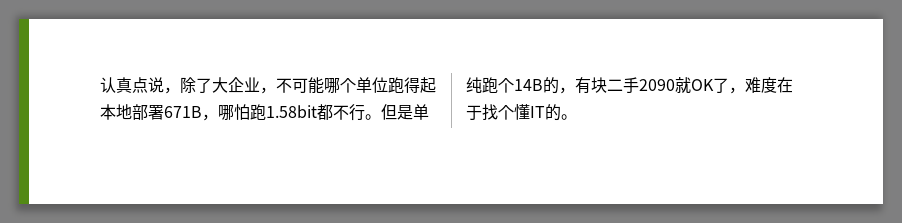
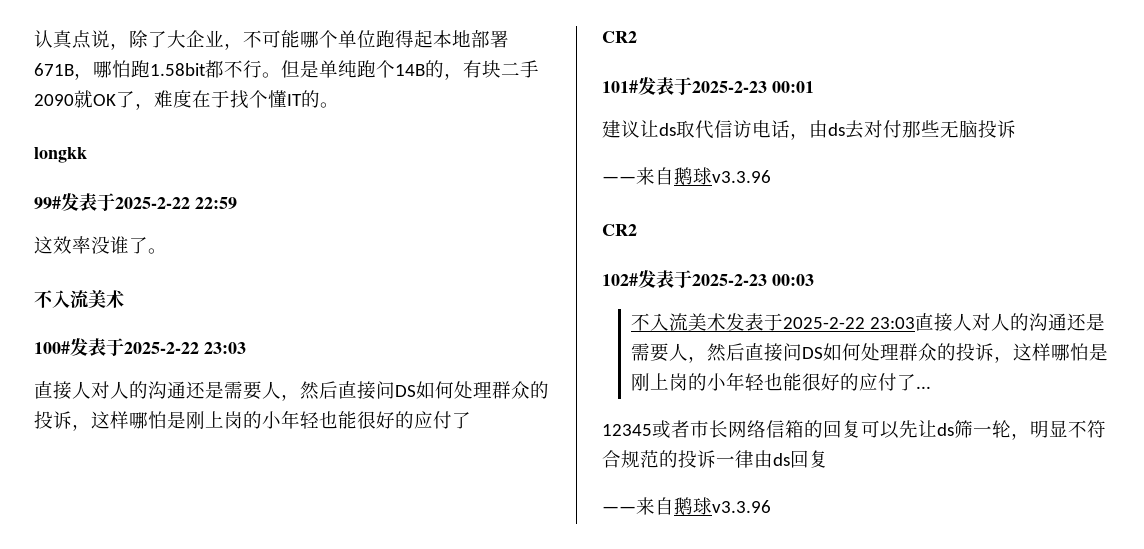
+ longkk
+ 99#发表于2025-2-22 22:59
+ 这效率没谁了。
+ 不入流美术
+ 100#发表于2025-2-22 23:03
+ 直接人对人的沟通还是需要人，然后直接问DS如何处理群众的投诉，这样哪怕是刚上岗的小年轻也能很好的应付了
+ CR2
+ 101#发表于2025-2-23 00:01
+ 建议让ds取代信访电话，由ds去对付那些无脑投诉
+ ——来自鹅球v3.3.96
+ CR2
+ 102#发表于2025-2-23 00:03
+ 不入流美术发表于2025-2-22 23:03直接人对人的沟通还是需要人，然后直接问DS如何处理群众的投诉，这样哪怕是刚上岗的小年轻也能很好的应付了...
+ 12345或者市长网络信箱的回复可以先让ds筛一轮，明显不符合规范的投诉一律由ds回复
+ ——来自鹅球v3.3.96

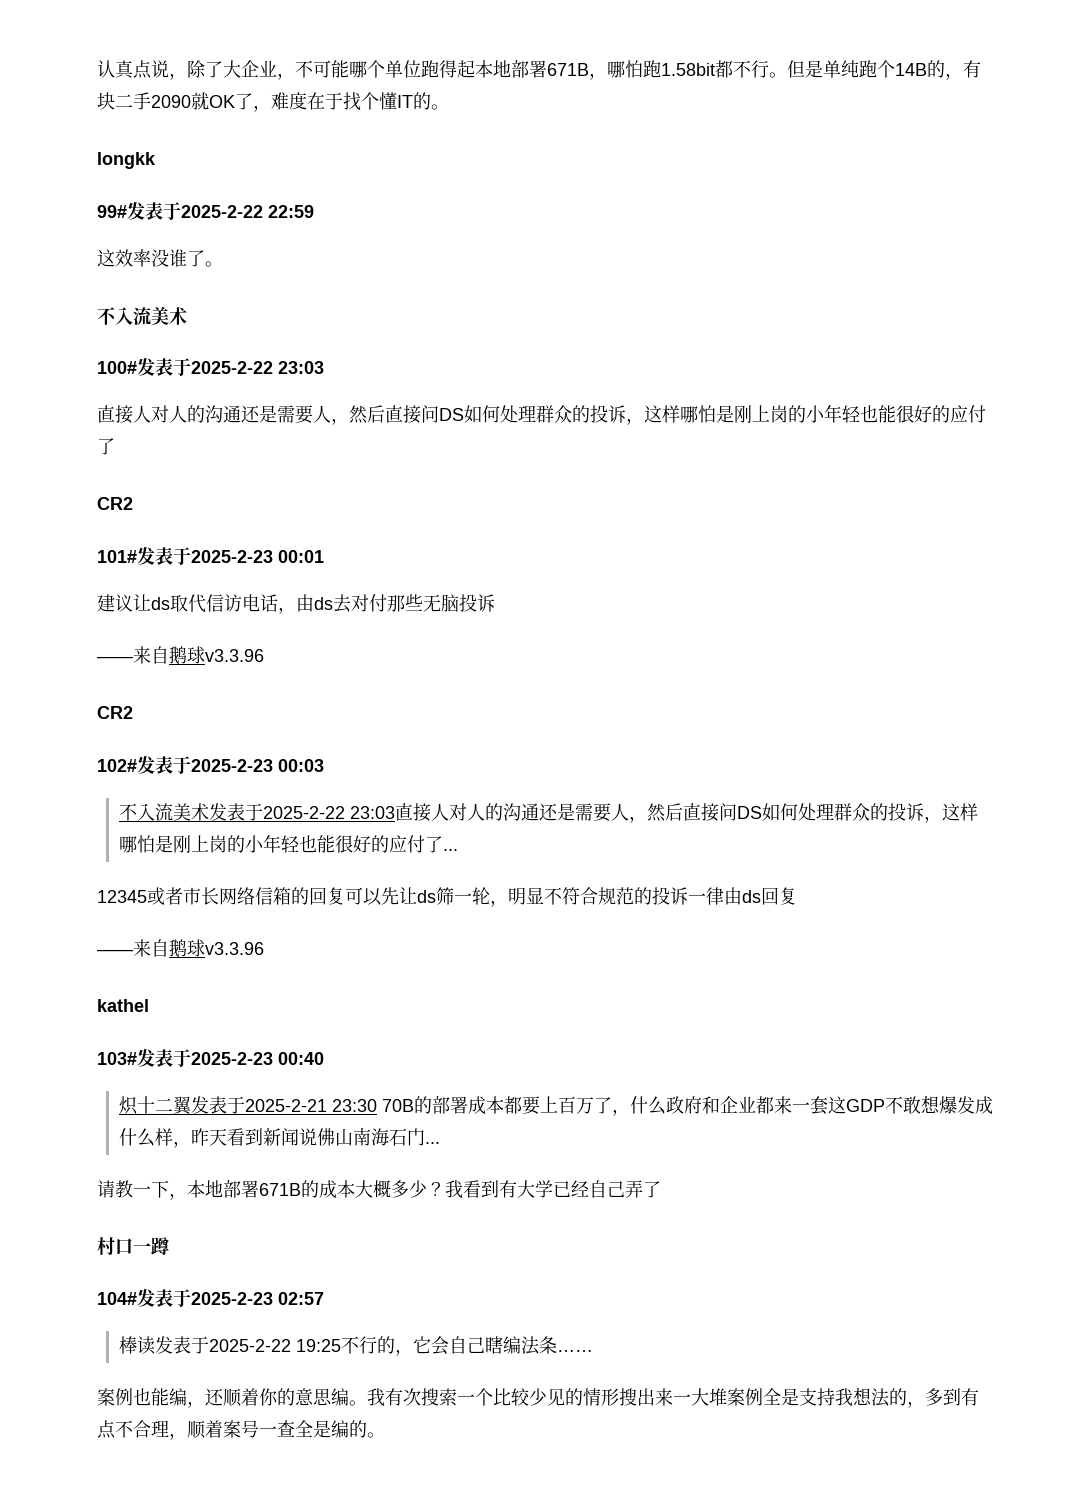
+ kathel
+ 103#发表于2025-2-23 00:40
+ 炽十二翼发表于2025-2-21 23:30 70B的部署成本都要上百万了，什么政府和企业都来一套这GDP不敢想爆发成什么样，昨天看到新闻说佛山南海石门...
+ 请教一下，本地部署671B的成本大概多少？我看到有大学已经自己弄了
+ 村口一蹲
+ 104#发表于2025-2-23 02:57
+ 棒读发表于2025-2-22 19:25不行的，它会自己瞎编法条……
+ 案例也能编，还顺着你的意思编。我有次搜索一个比较少见的情形搜出来一大堆案例全是支持我想法的，多到有点不合理，顺着案号一查全是编的。

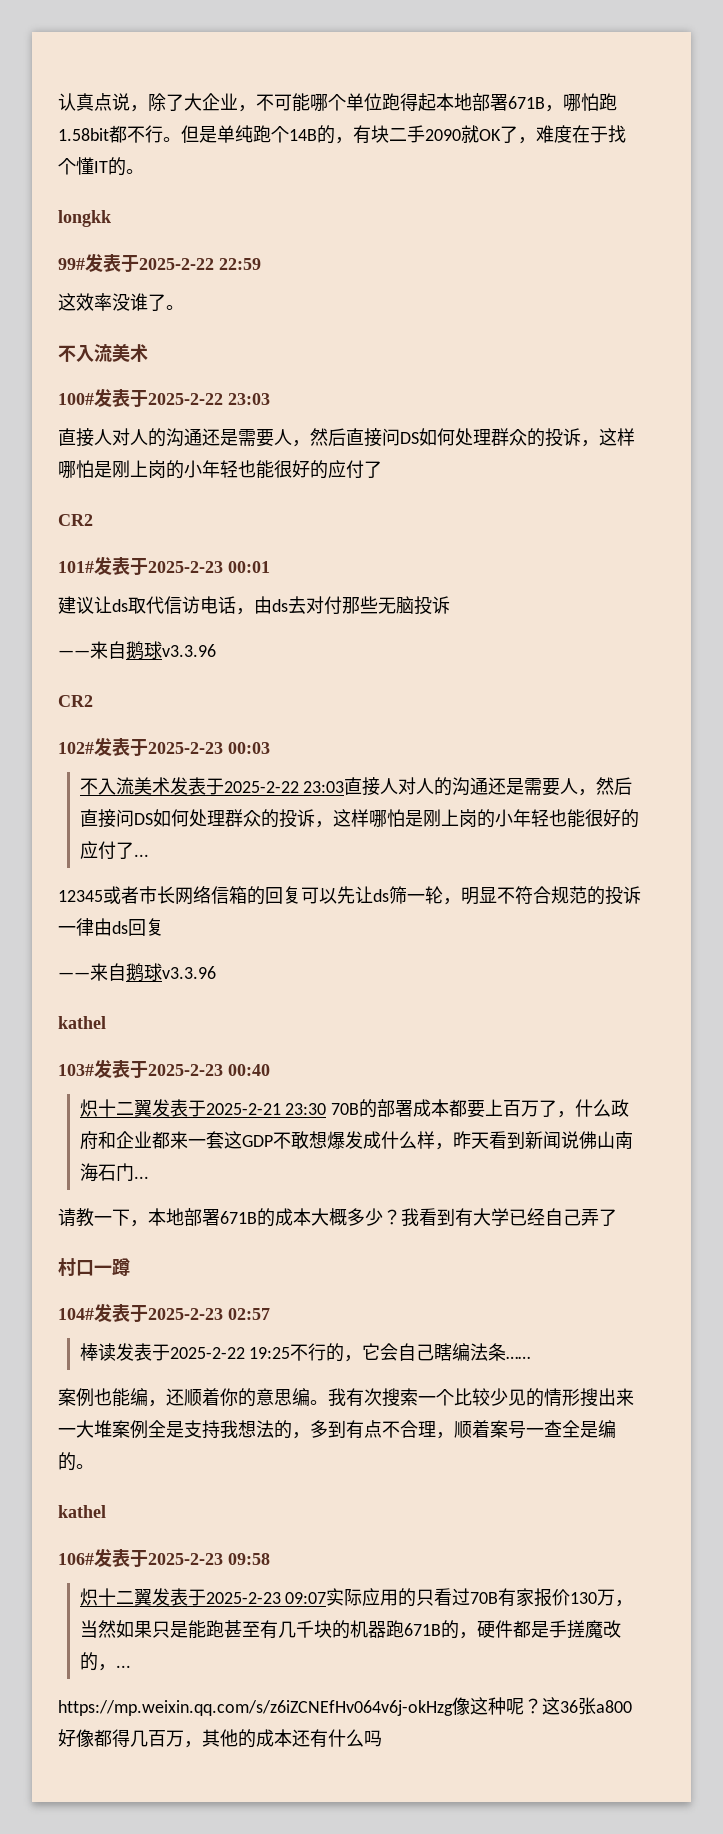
  我有次搜索一个比较少见的情形搜出来一大堆案例全是支持我想法的，多到有点不合理，顺着案号一查全是编的。
+ kathel
+ 106#发表于2025-2-23 09:58
+ 炽十二翼发表于2025-2-23 09:07实际应用的只看过70B有家报价130万，当然如果只是能跑甚至有几千块的机器跑671B的，硬件都是手搓魔改的，...
+ https://mp.weixin.qq.com/s/z6iZCNEfHv064v6j-okHzg像这种呢？这36张a800好像都得几百万，其他的成本还有什么吗

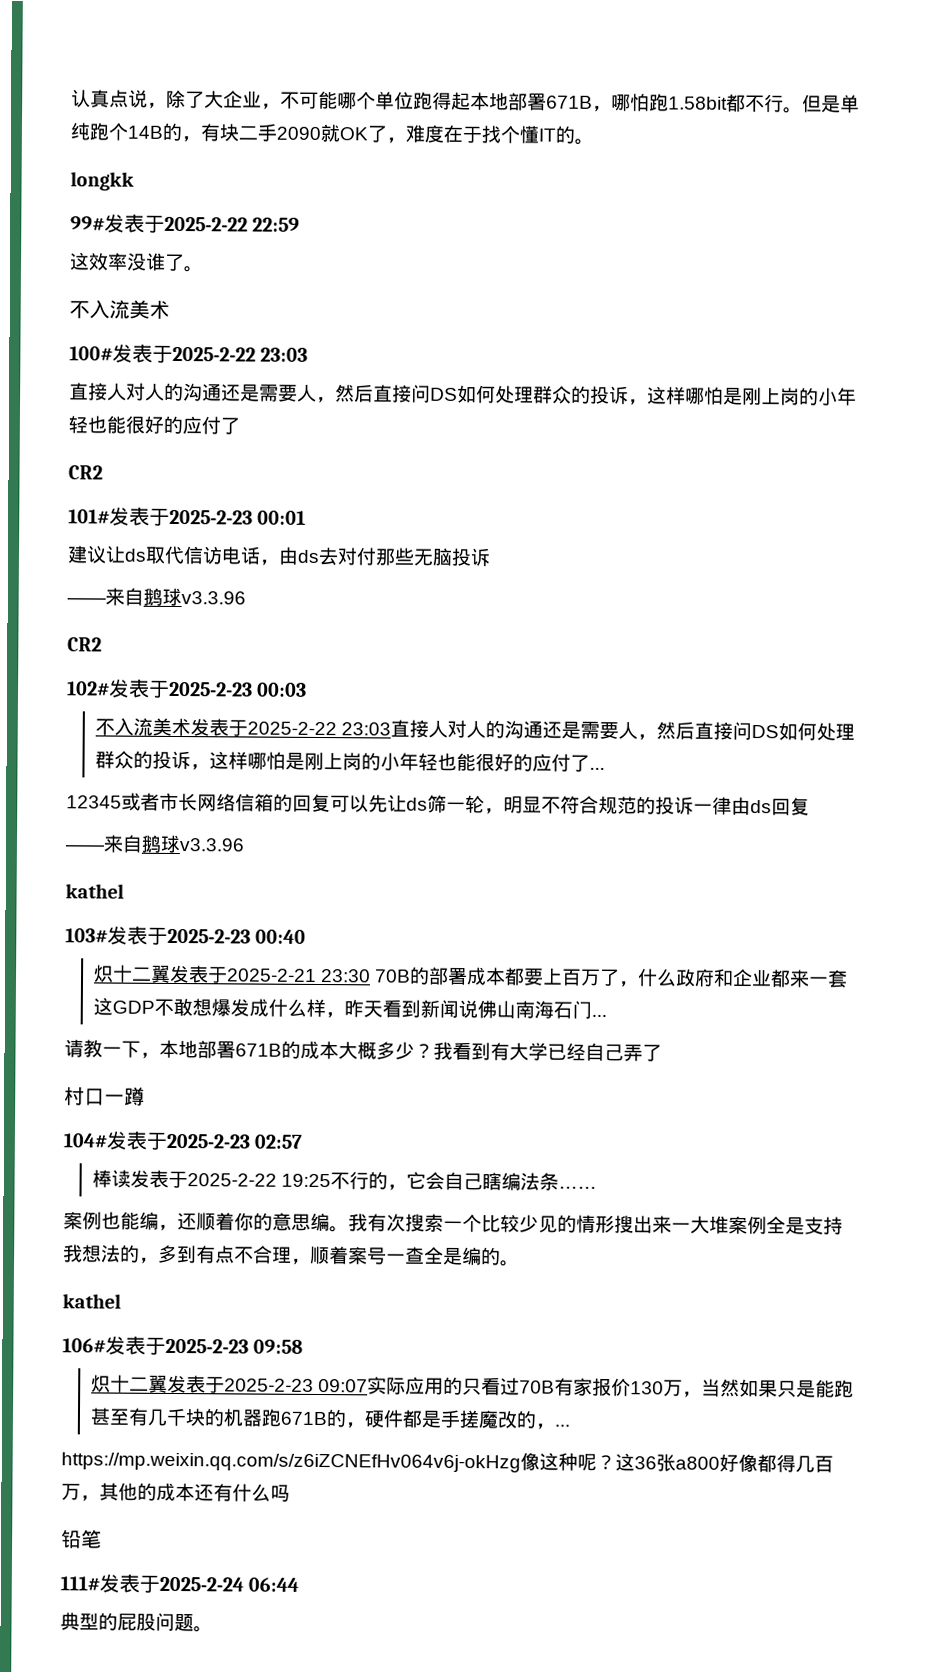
+ 铅笔
+ 111#发表于2025-2-24 06:44
+ 典型的屁股问题。

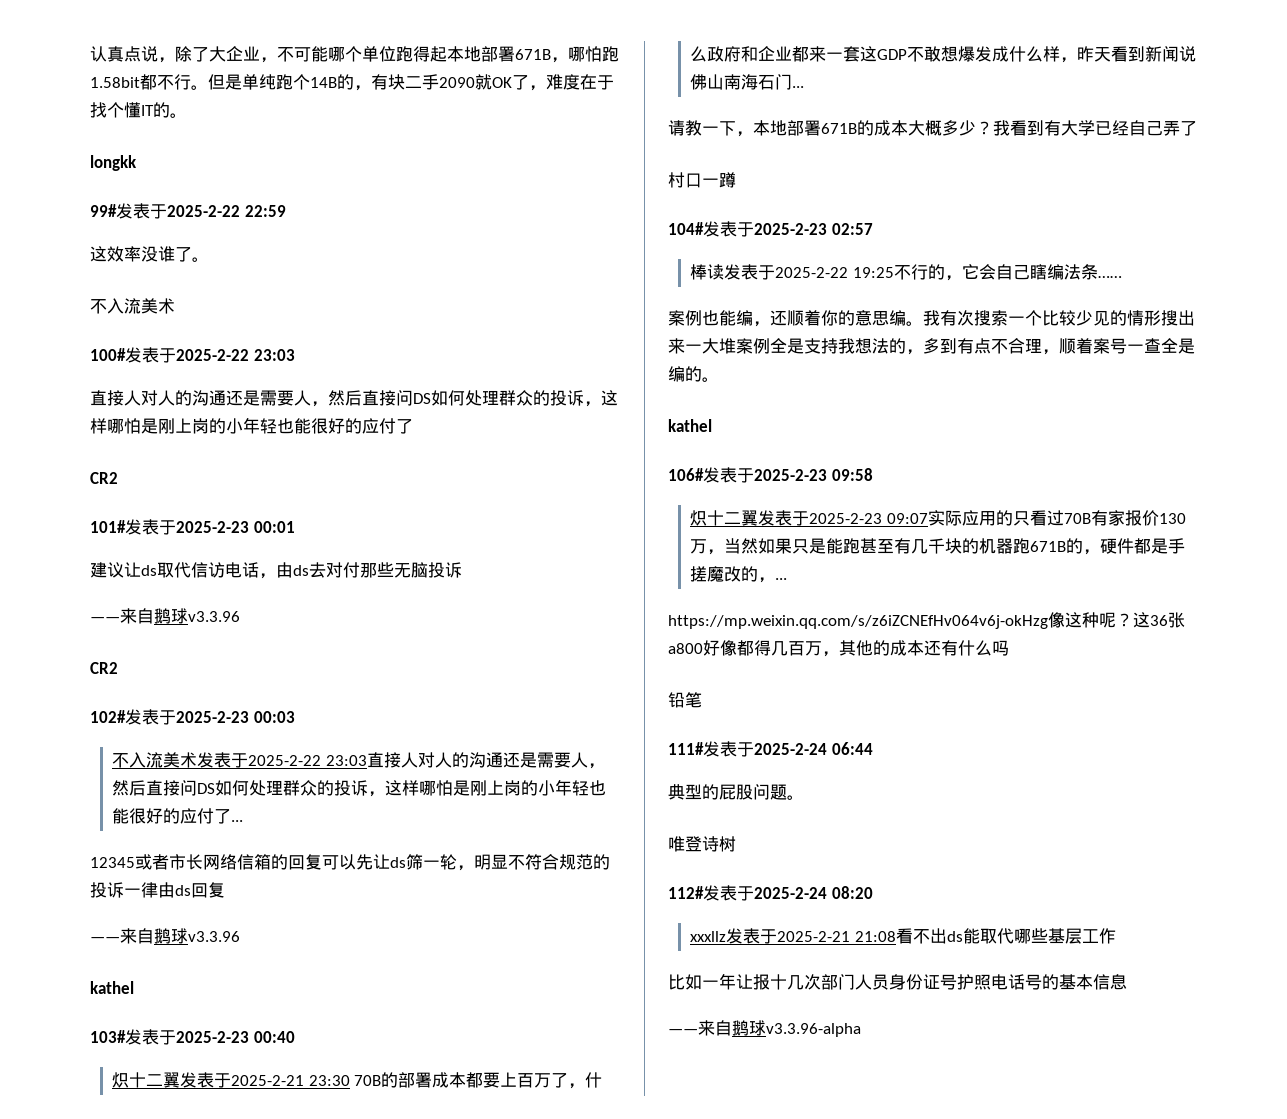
+ 唯登诗树
+ 112#发表于2025-2-24 08:20
+ xxxllz发表于2025-2-21 21:08看不出ds能取代哪些基层工作
+ 比如一年让报十几次部门人员身份证号护照电话号的基本信息
+ ——来自鹅球v3.3.96-alpha

